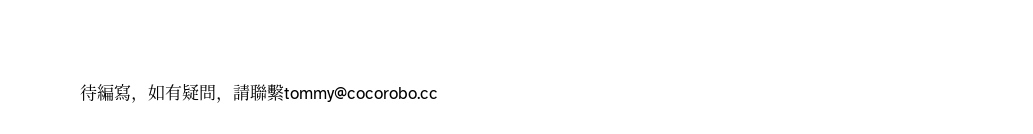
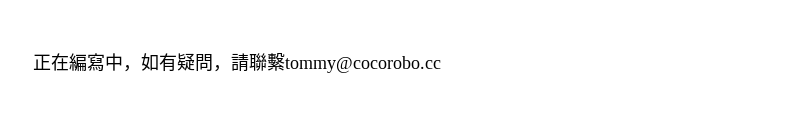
- 待編寫，如有疑問，請聯繫tommy@cocorobo.cc
+ 正在編寫中，如有疑問，請聯繫tommy@cocorobo.cc

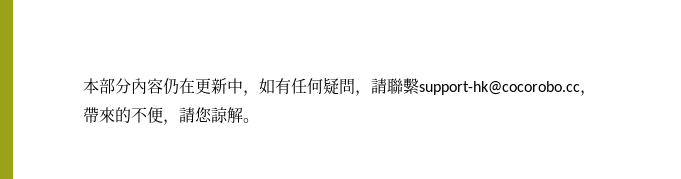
- 正在編寫中，如有疑問，請聯繫tommy@cocorobo.cc
+ 本部分內容仍在更新中，如有任何疑問，請聯繫support-hk@cocorobo.cc，帶來的不便，請您諒解。

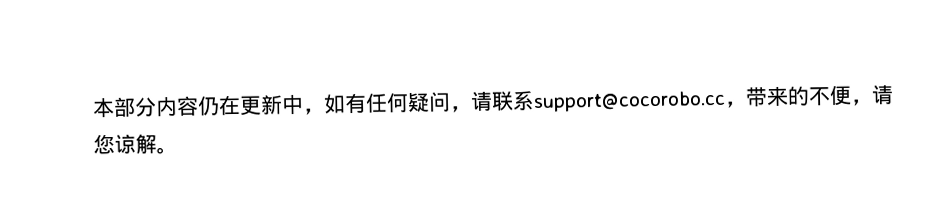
- 本部分內容仍在更新中，如有任何疑問，請聯繫support-hk@cocorobo.cc，帶來的不便，請您諒解。
+ 本部分内容仍在更新中，如有任何疑问，请联系support@cocorobo.cc，带来的不便，请您谅解。

